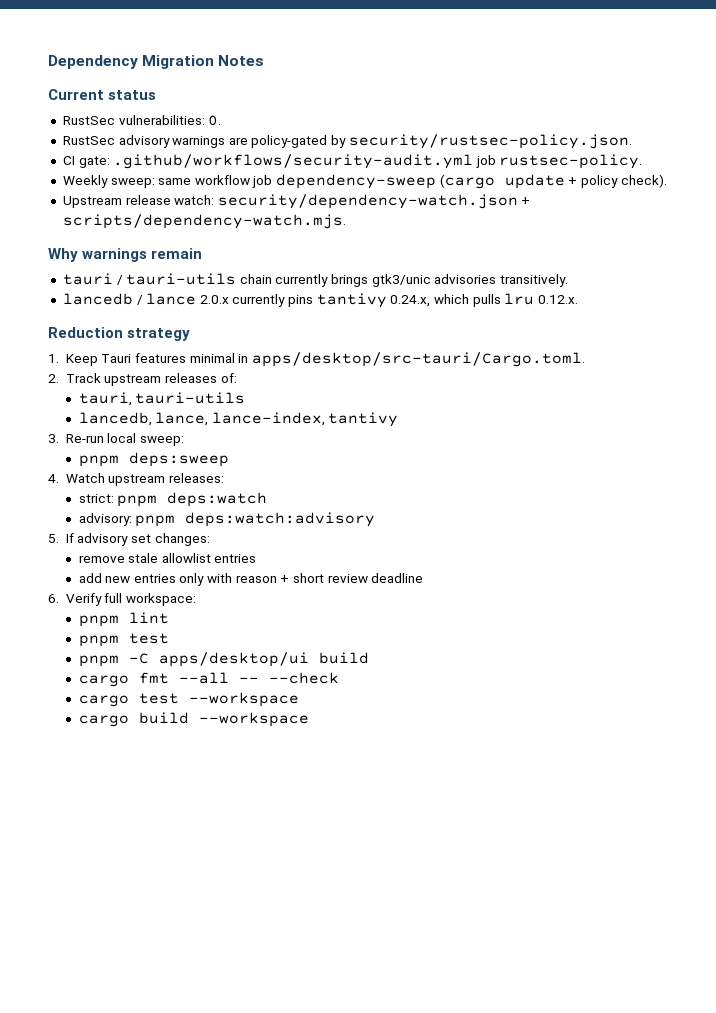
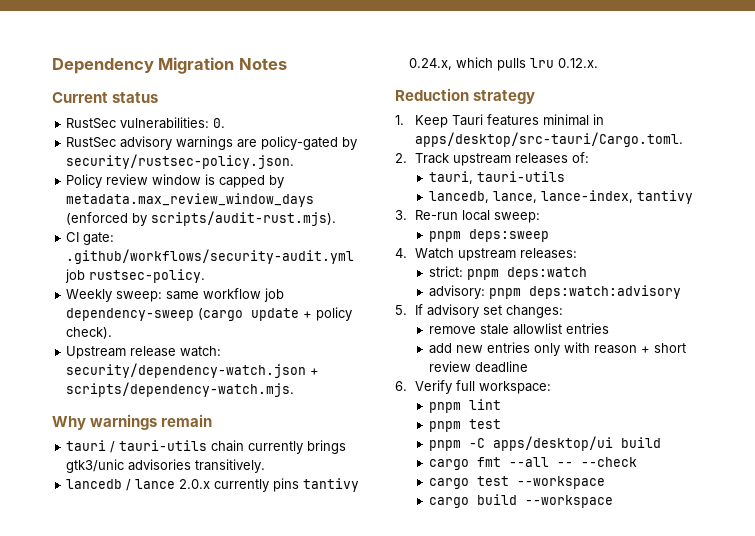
+ Policy review window is capped by metadata.max_review_window_days (enforced by scripts/audit-rust.mjs).

